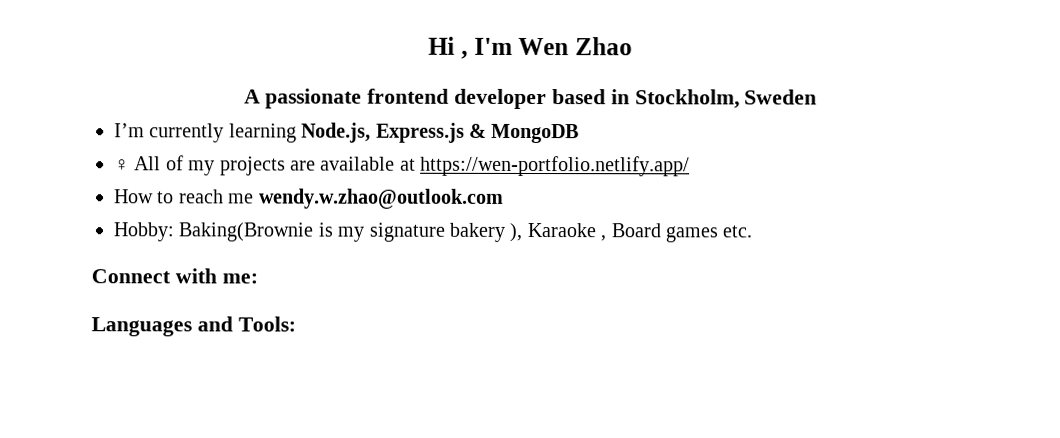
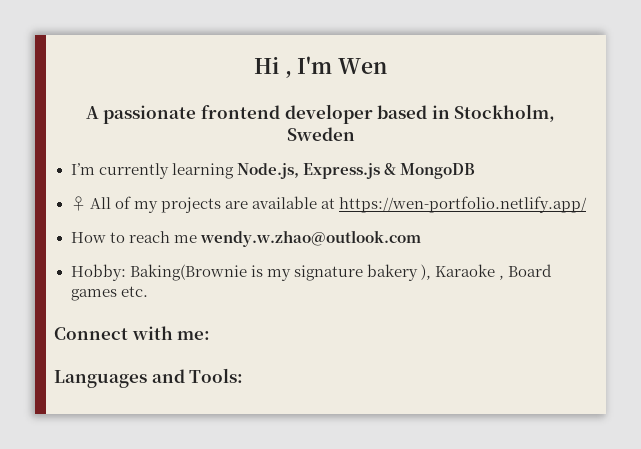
- Hi , I'm Wen Zhao
+ Hi , I'm Wen

